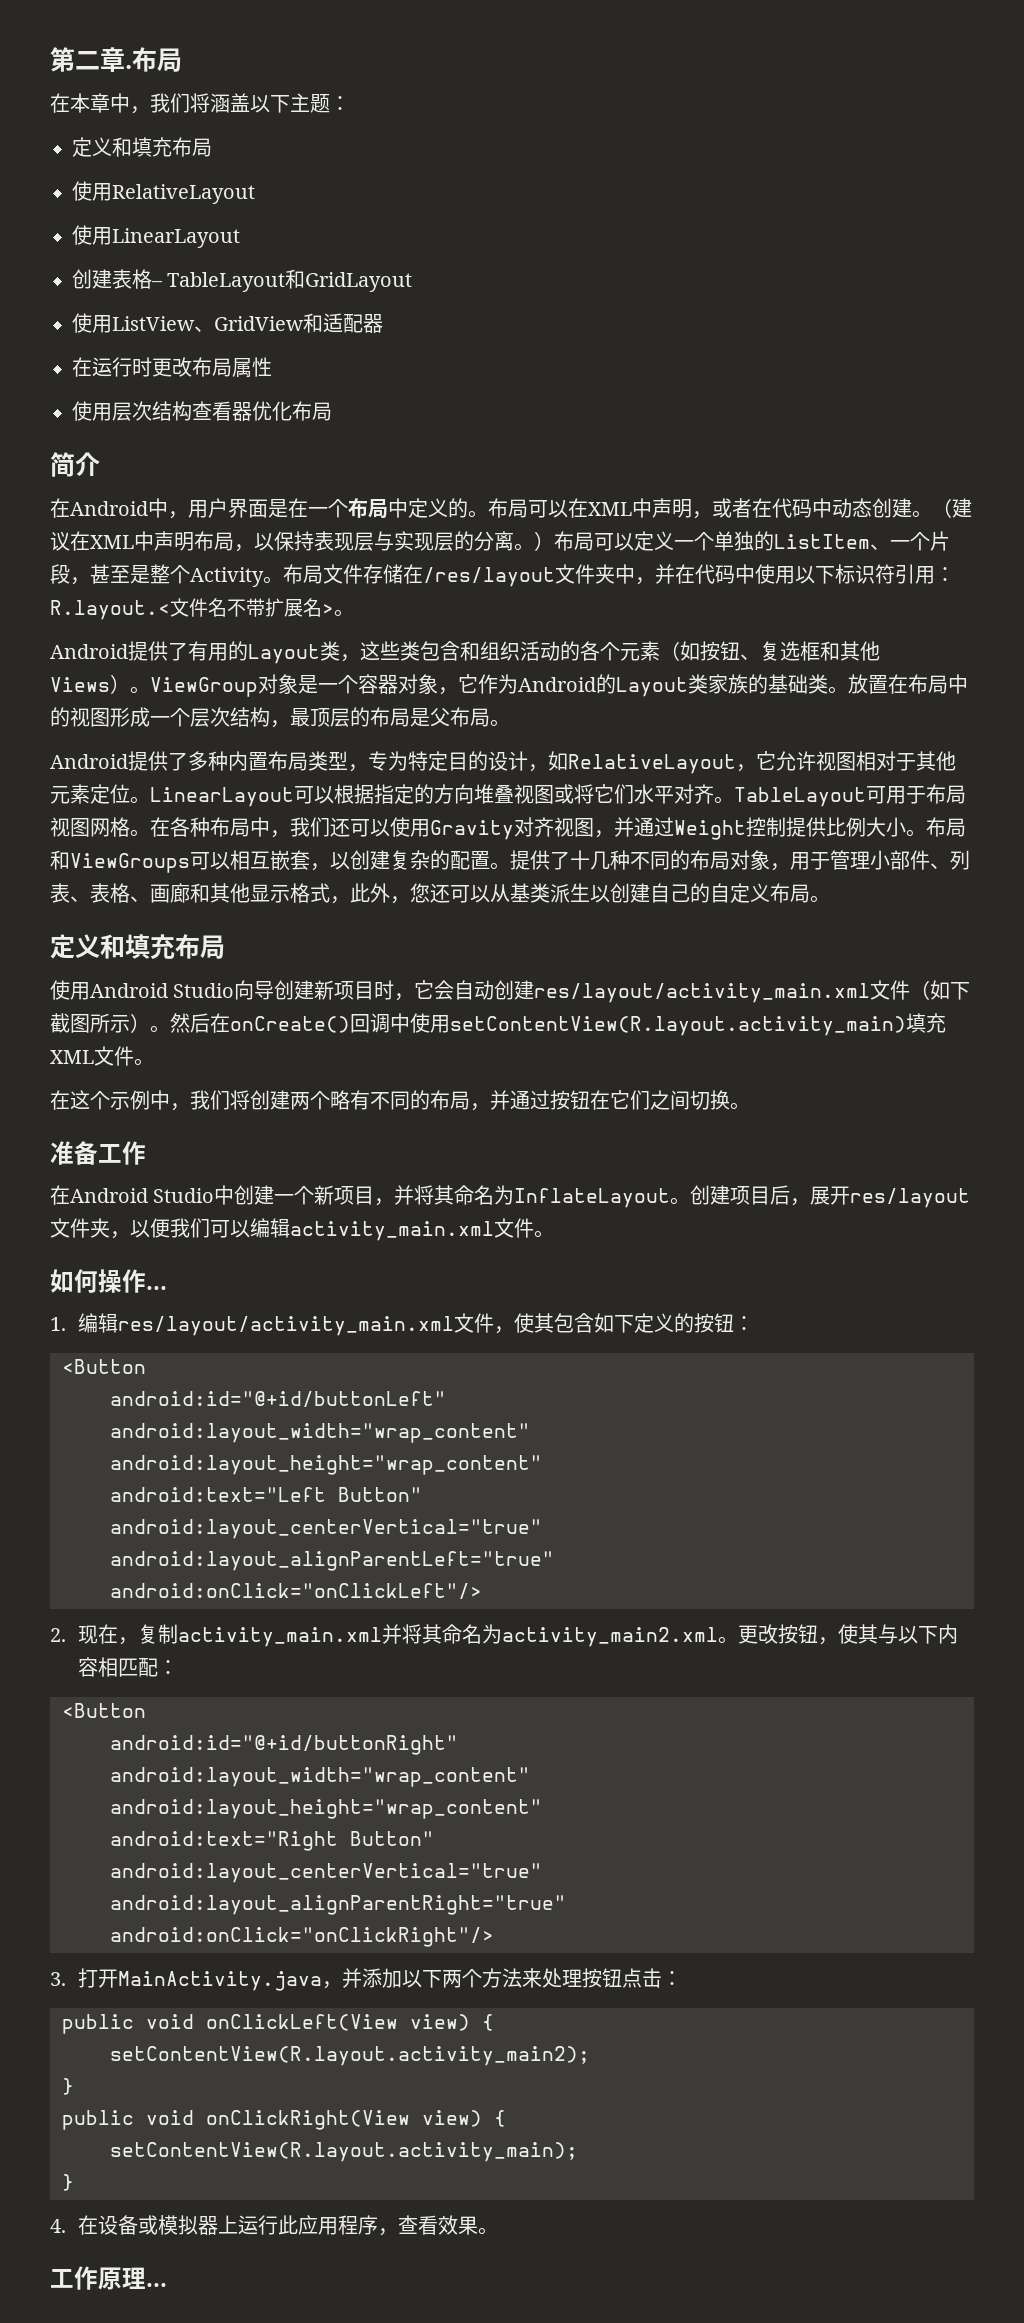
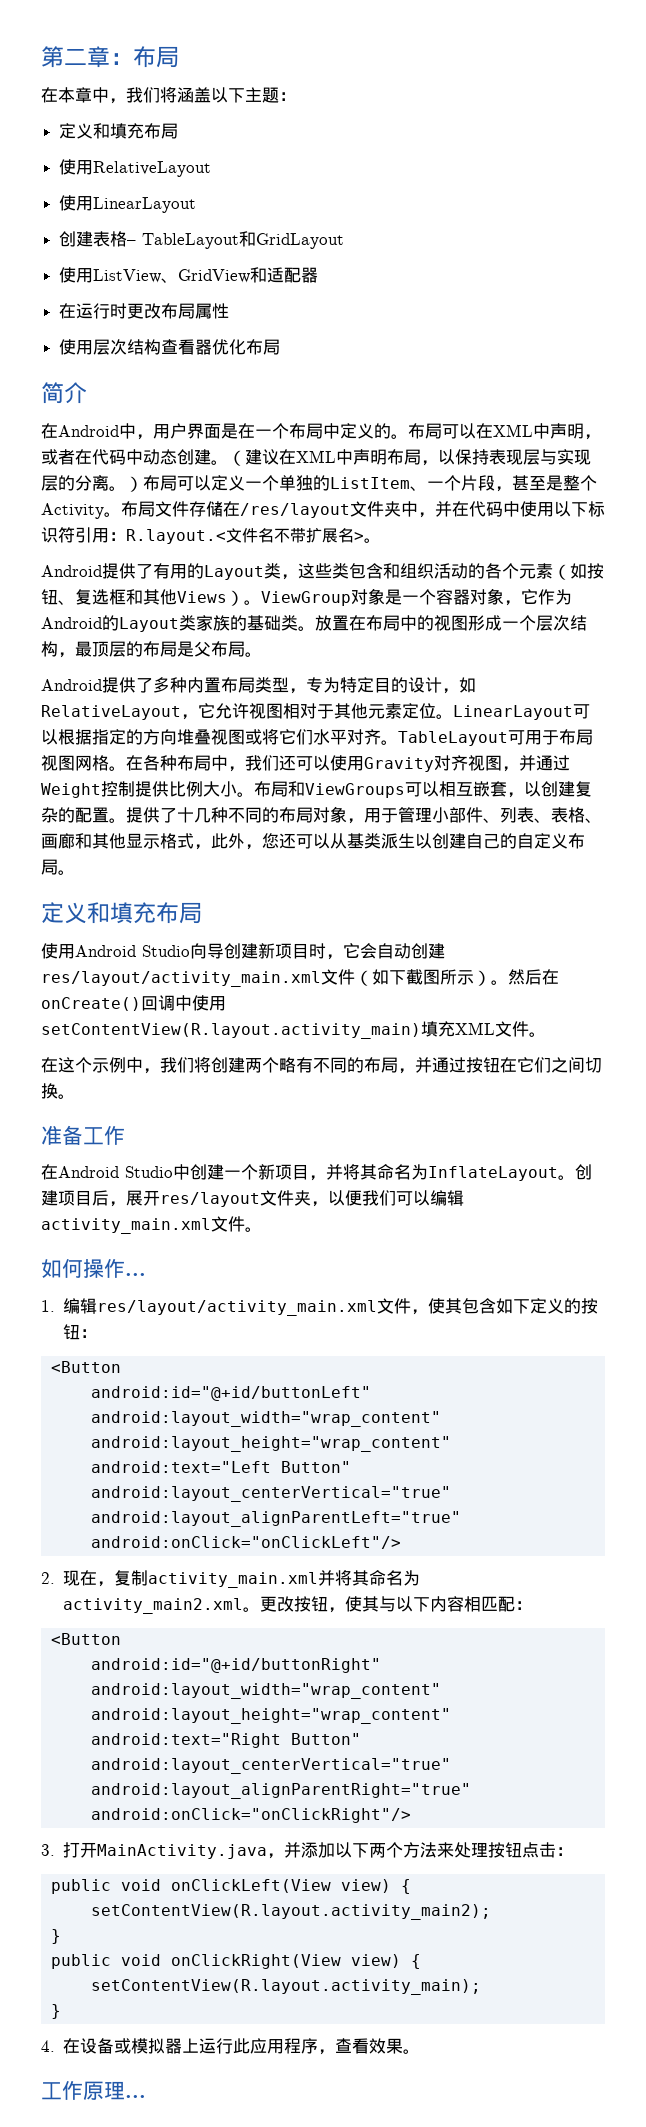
- 第二章.布局
+ 第二章：布局

